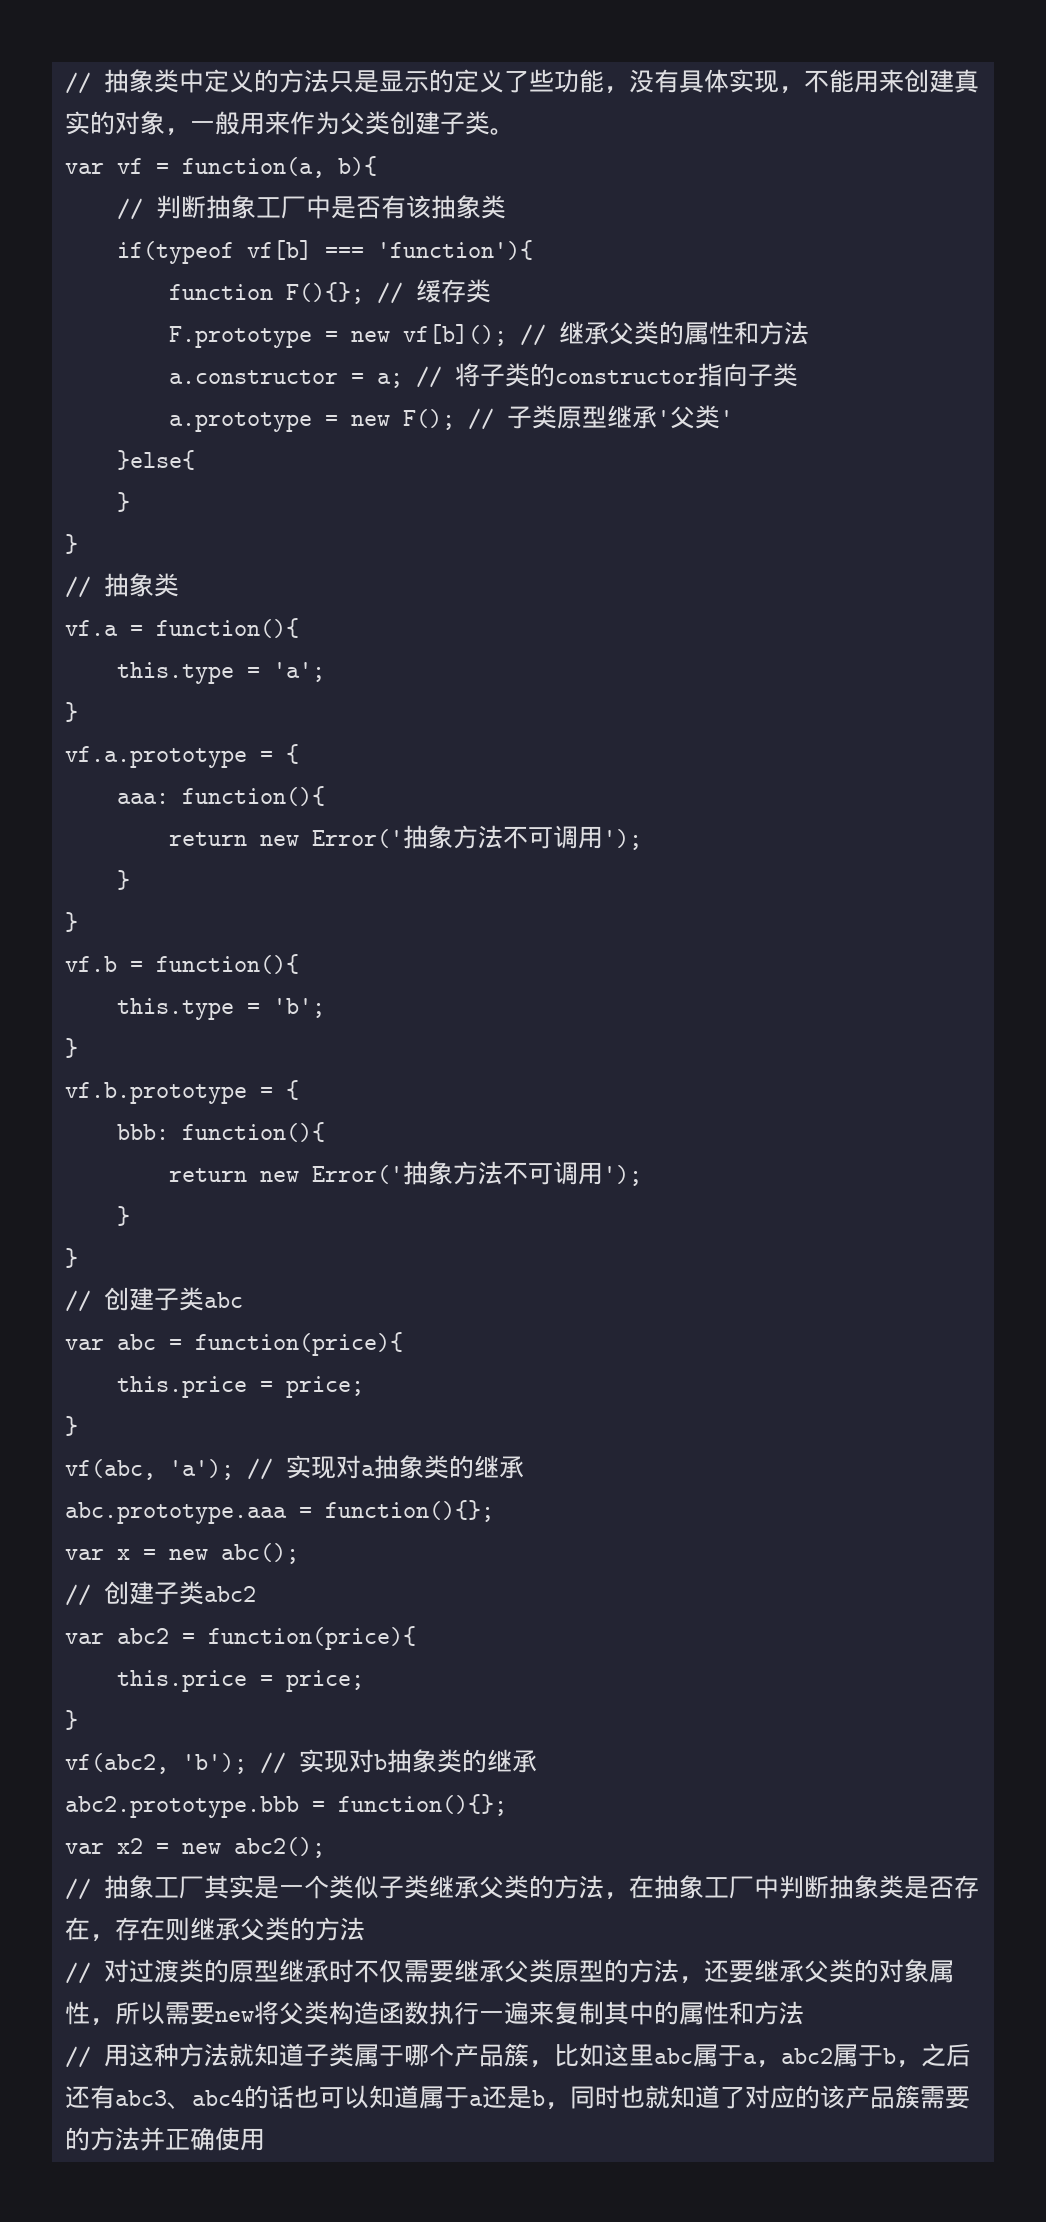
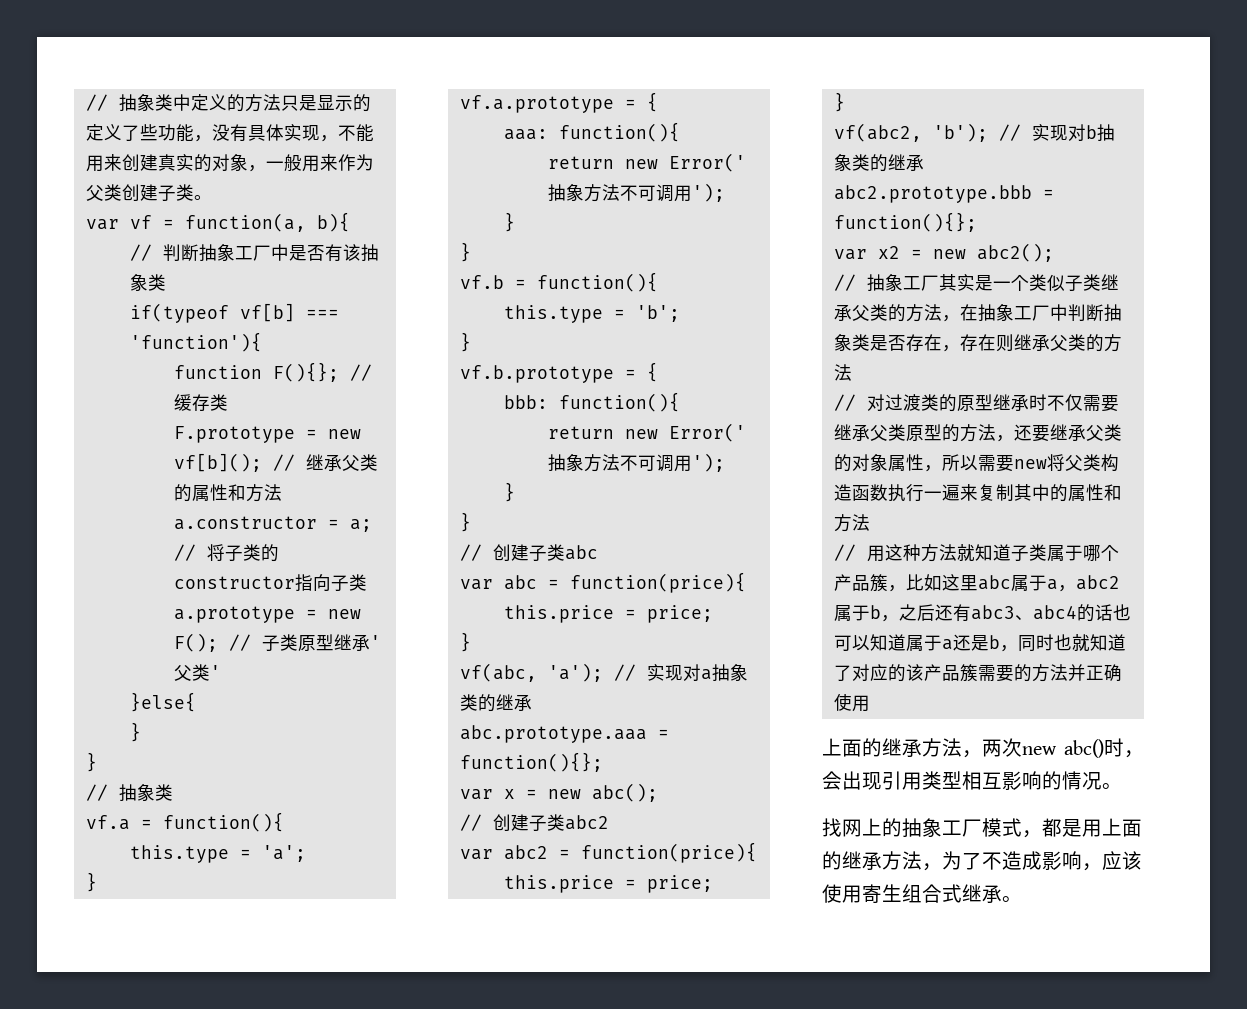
+ 上面的继承方法，两次new abc()时，会出现引用类型相互影响的情况。
+ 找网上的抽象工厂模式，都是用上面的继承方法，为了不造成影响，应该使用寄生组合式继承。

